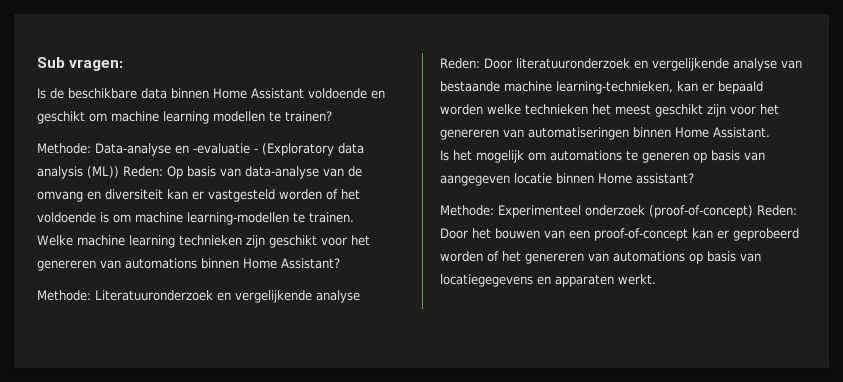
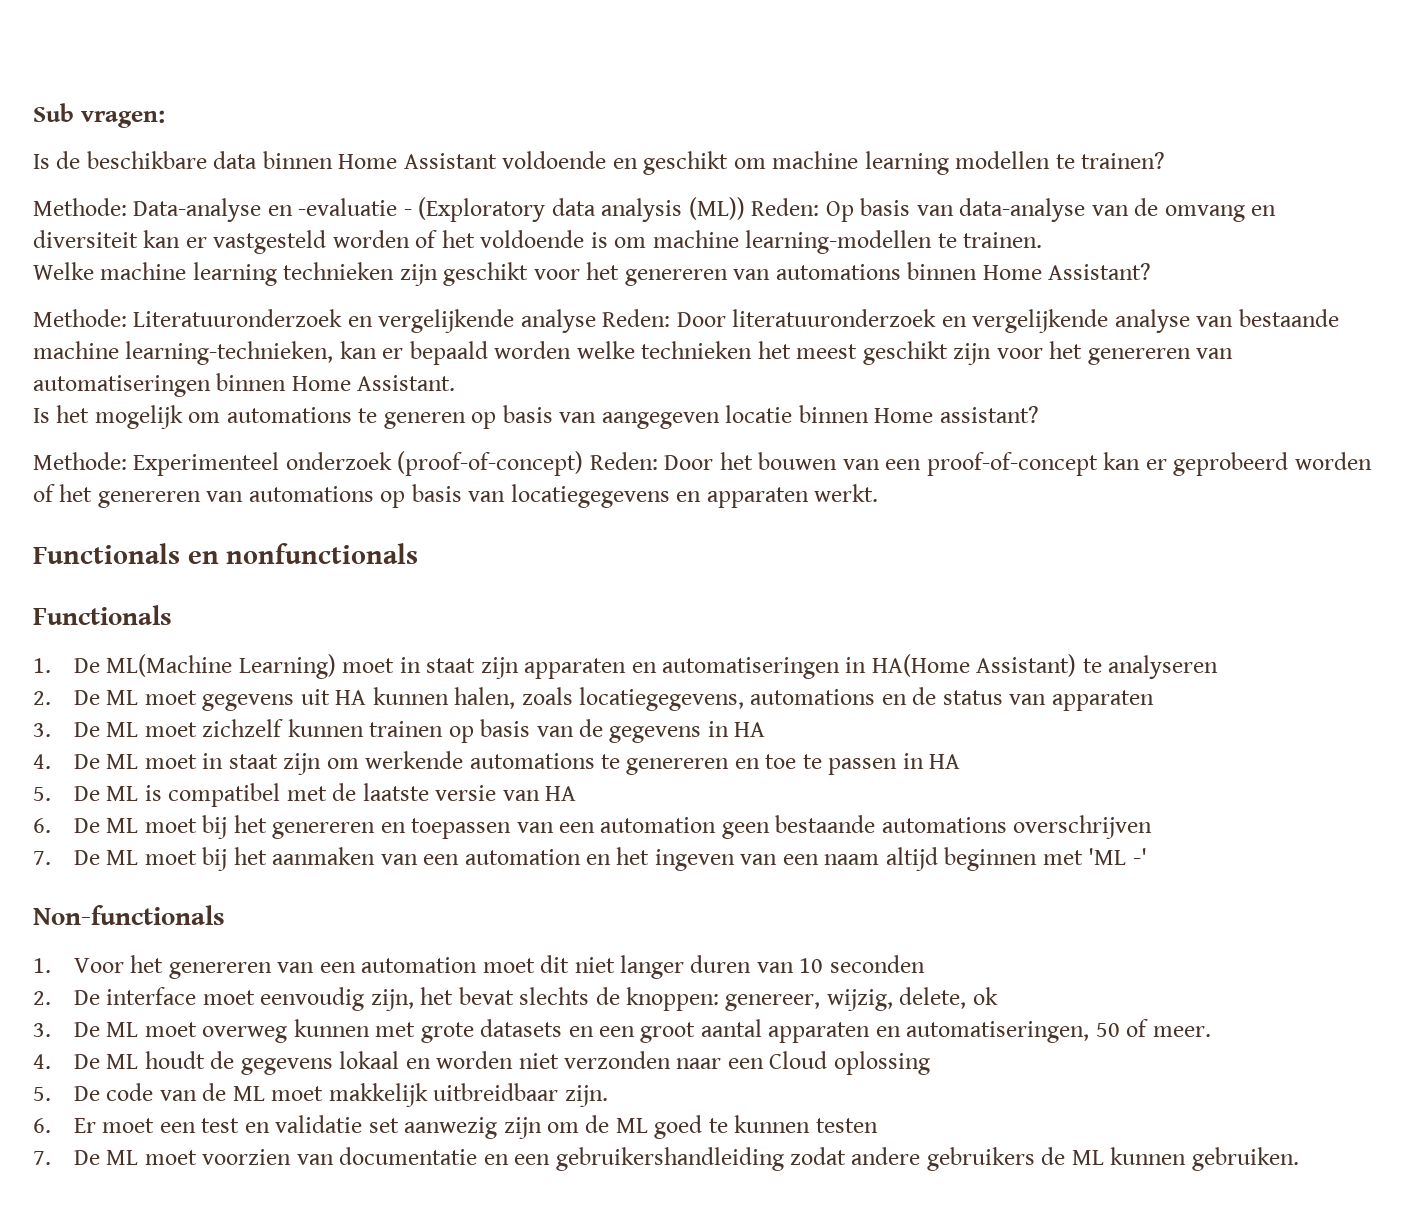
+ Functionals en nonfunctionals
+ Functionals
+ 1. De ML(Machine Learning) moet in staat zijn apparaten en automatiseringen in HA(Home Assistant) te analyseren
+ 2. De ML moet gegevens uit HA kunnen halen, zoals locatiegegevens, automations en de status van apparaten
+ 3. De ML moet zichzelf kunnen trainen op basis van de gegevens in HA
+ 4. De ML moet in staat zijn om werkende automations te genereren en toe te passen in HA
+ 5. De ML is compatibel met de laatste versie van HA
+ 6. De ML moet bij het genereren en toepassen van een automation geen bestaande automations overschrijven
+ 7. De ML moet bij het aanmaken van een automation en het ingeven van een naam altijd beginnen met 'ML -'
+ Non-functionals
+ 1. Voor het genereren van een automation moet dit niet langer duren van 10 seconden
+ 2. De interface moet eenvoudig zijn, het bevat slechts de knoppen: genereer, wijzig, delete, ok
+ 3. De ML moet overweg kunnen met grote datasets en een groot aantal apparaten en automatiseringen, 50 of meer.
+ 4. De ML houdt de gegevens lokaal en worden niet verzonden naar een Cloud oplossing
+ 5. De code van de ML moet makkelijk uitbreidbaar zijn.
+ 6. Er moet een test en validatie set aanwezig zijn om de ML goed te kunnen testen
+ 7. De ML moet voorzien van documentatie en een gebruikershandleiding zodat andere gebruikers de ML kunnen gebruiken.

